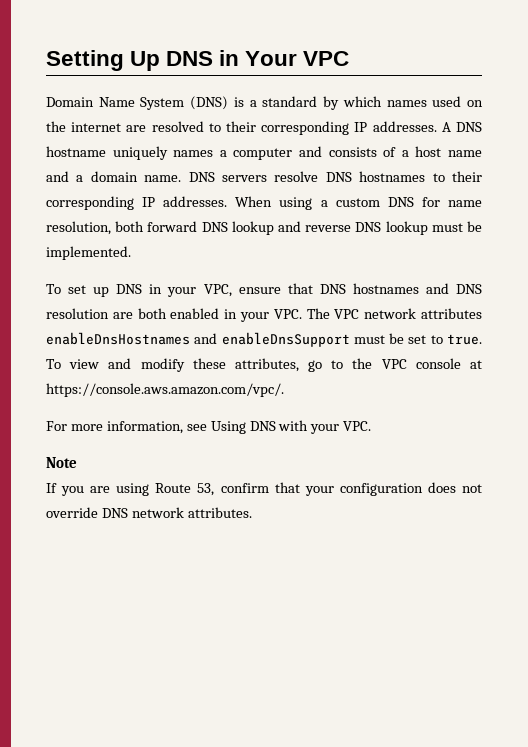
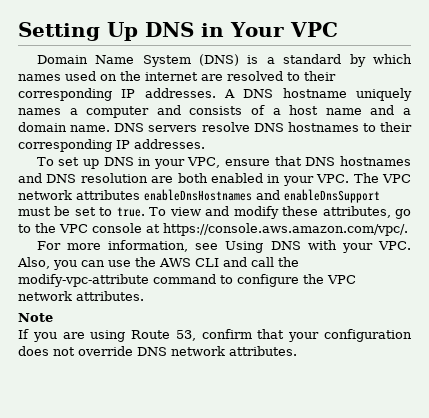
- When using a custom DNS for name resolution, both forward DNS lookup and reverse DNS lookup must be implemented.
- For more information, see Using DNS with your VPC.
+ For more information, see Using DNS with your VPC. Also, you can use the AWS CLI and call the modify-vpc-attribute command to configure the VPC network attributes.

